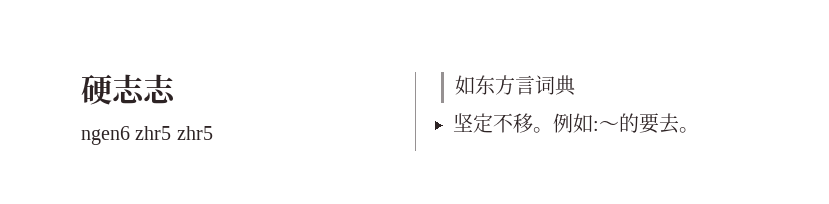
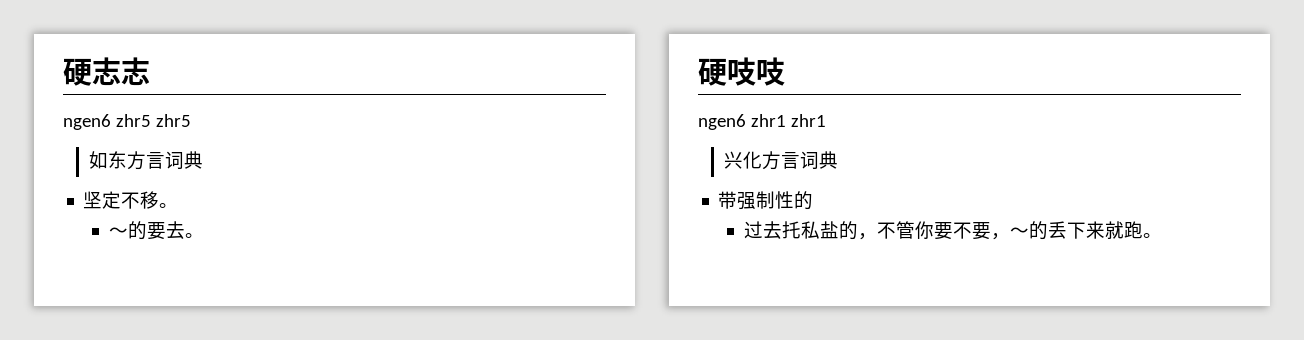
- 坚定不移。例如:～的要去。
+ 坚定不移。
+ ～的要去。
+ 硬吱吱
+ ngen6 zhr1 zhr1
+ 兴化方言词典
+ 带强制性的
+ 过去托私盐的，不管你要不要，～的丢下来就跑。

